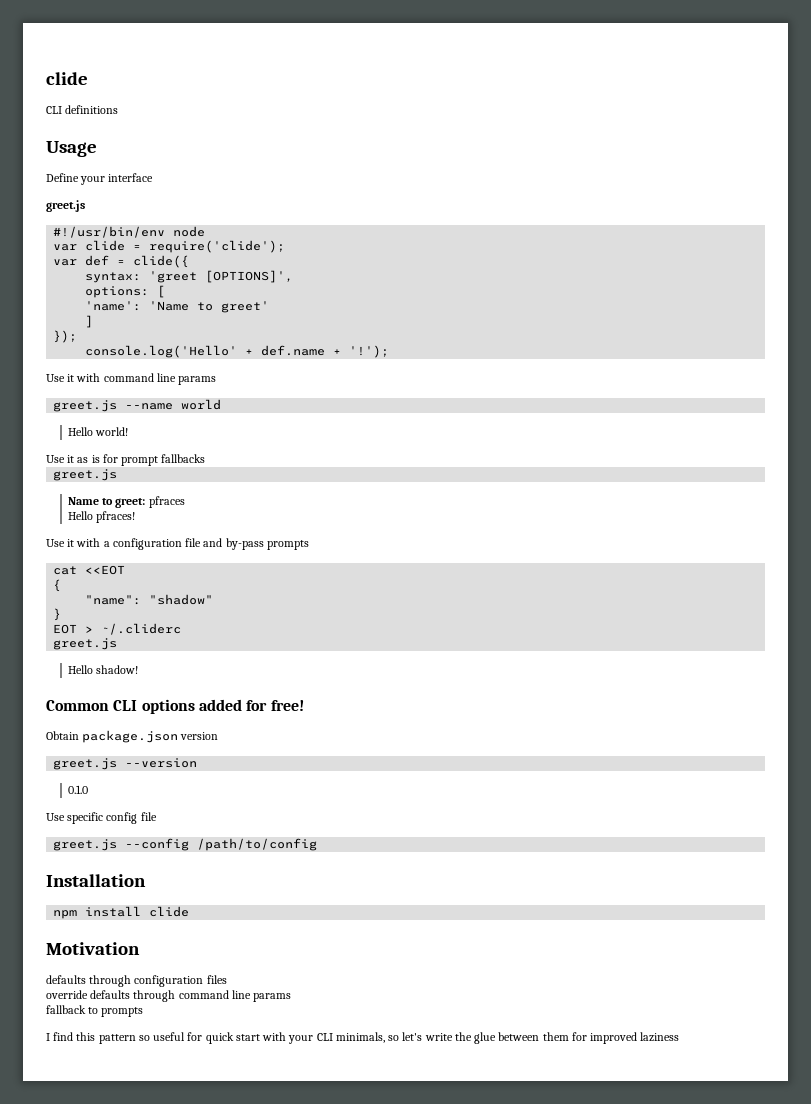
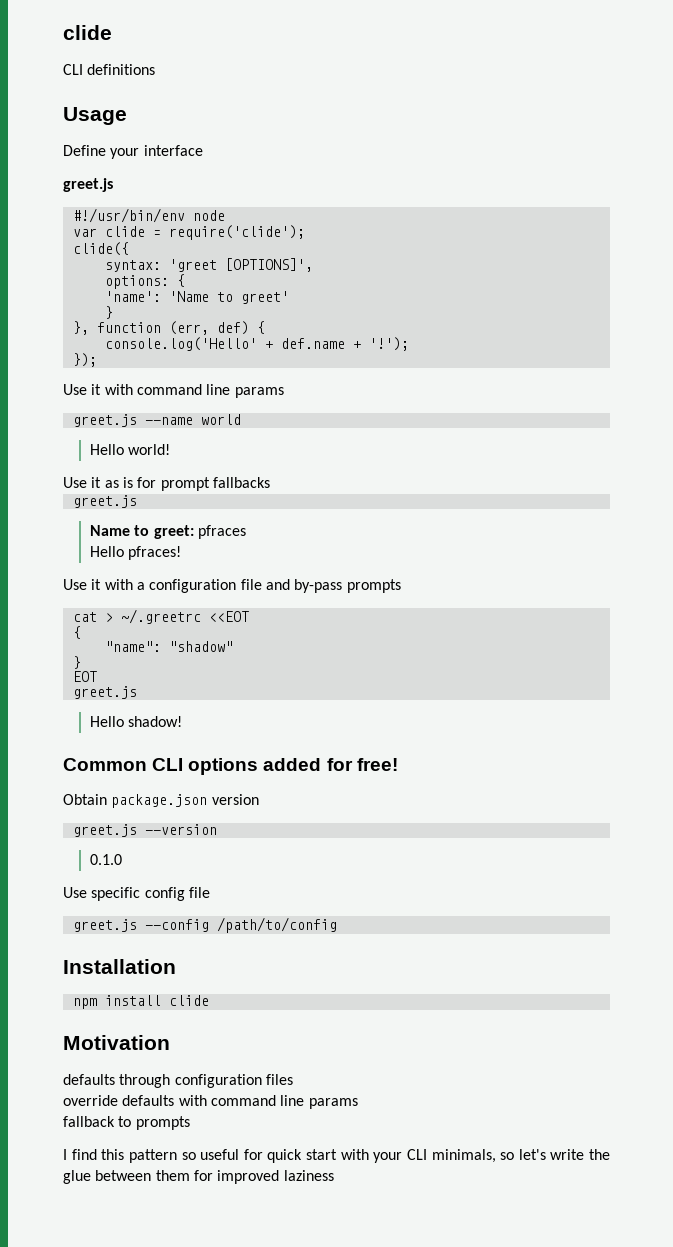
- var def = clide({
+ clide({
- options: [
+ options: {
  'name': 'Name to greet'
- ]
- });
+ }
+ }, function (err, def) {
+ });
- cat <<EOT
+ cat > ~/.greetrc <<EOT
- EOT > ~/.cliderc
+ EOT
- override defaults through command line params
+ override defaults with command line params

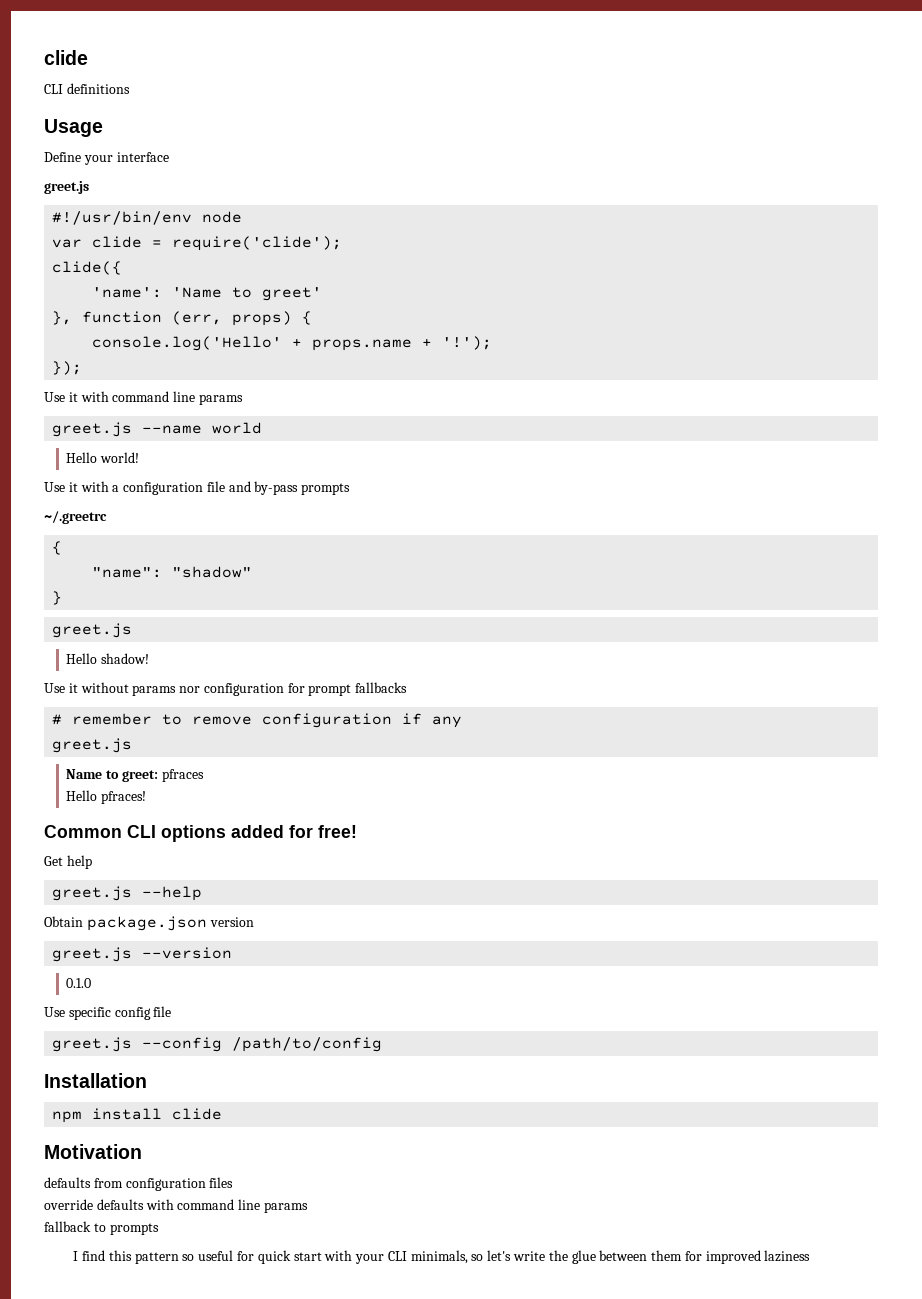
- syntax: 'greet [OPTIONS]',
- options: {
  'name': 'Name to greet'
- }
- }, function (err, def) {
+ }, function (err, props) {
- console.log('Hello' + def.name + '!');
+ console.log('Hello' + props.name + '!');
- Use it as is for prompt fallbacks
+ Use it with a configuration file and by-pass prompts
+ ~/.greetrc
+ {
+ "name": "shadow"
+ }
+ greet.js
+ Hello shadow!
+ Use it without params nor configuration for prompt fallbacks
+ # remember to remove configuration if any
- Use it with a configuration file and by-pass prompts
- cat > ~/.greetrc <<EOT
- {
- "name": "shadow"
- }
- EOT
- greet.js
- Hello shadow!
+ Get help
+ greet.js --help
- defaults through configuration files
+ defaults from configuration files

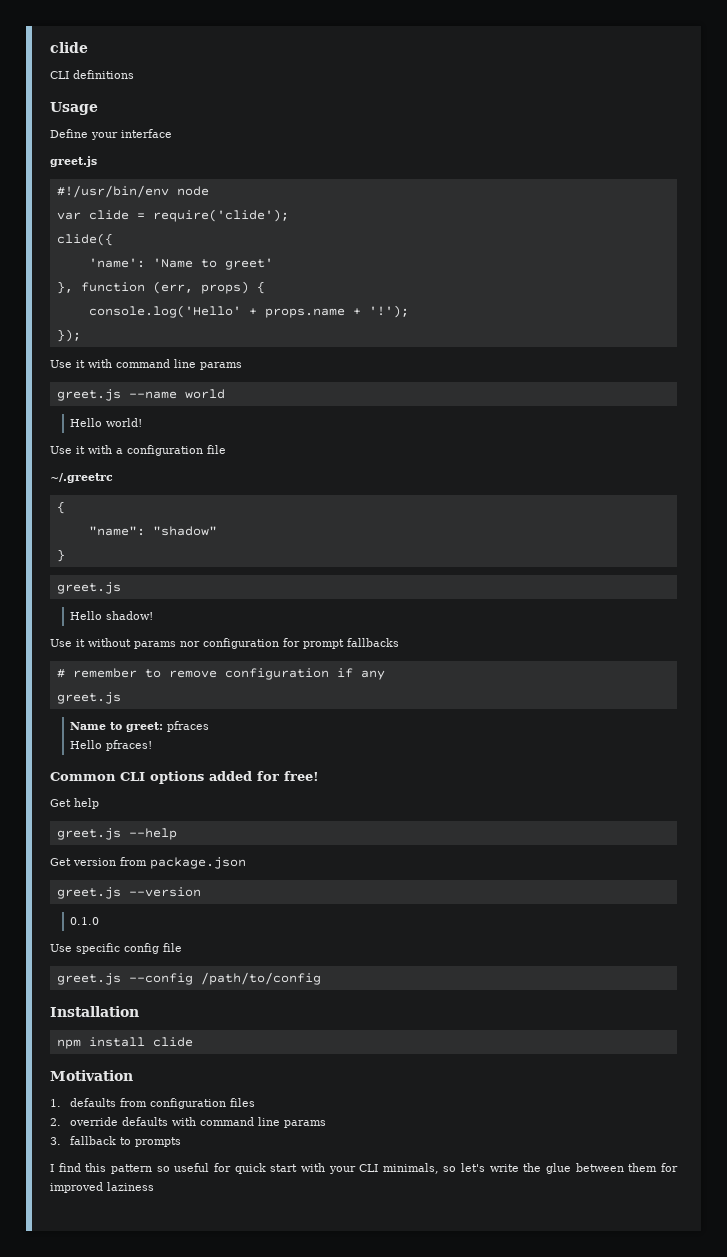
- Use it with a configuration file and by-pass prompts
+ Use it with a configuration file
- Obtain package.json version
+ Get version from package.json
- defaults from configuration files
+ 1. defaults from configuration files
- override defaults with command line params
+ 2. override defaults with command line params
- fallback to prompts
+ 3. fallback to prompts

